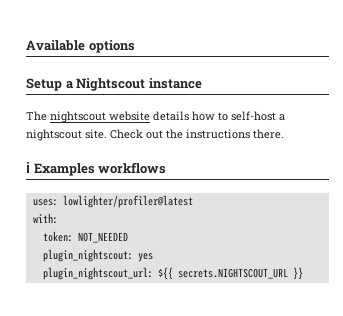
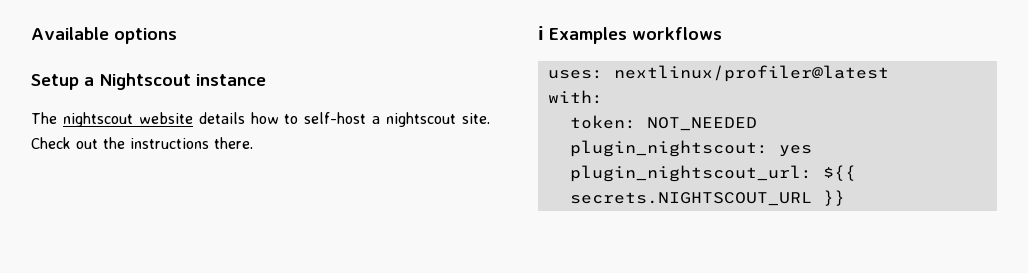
- uses: lowlighter/profiler@latest
+ uses: nextlinux/profiler@latest

